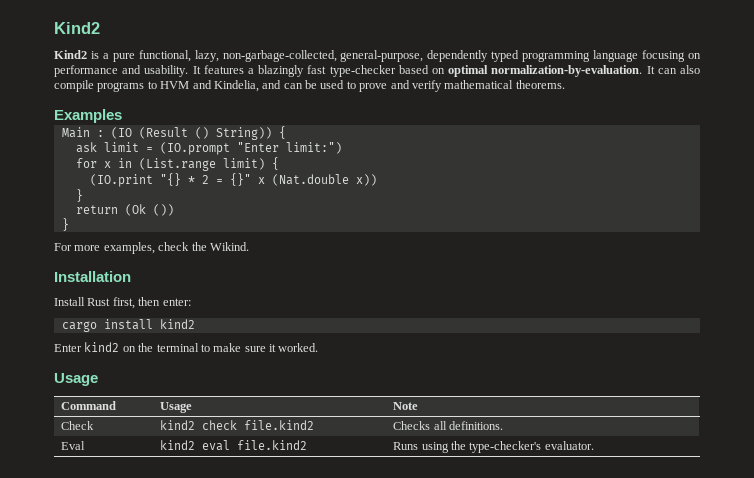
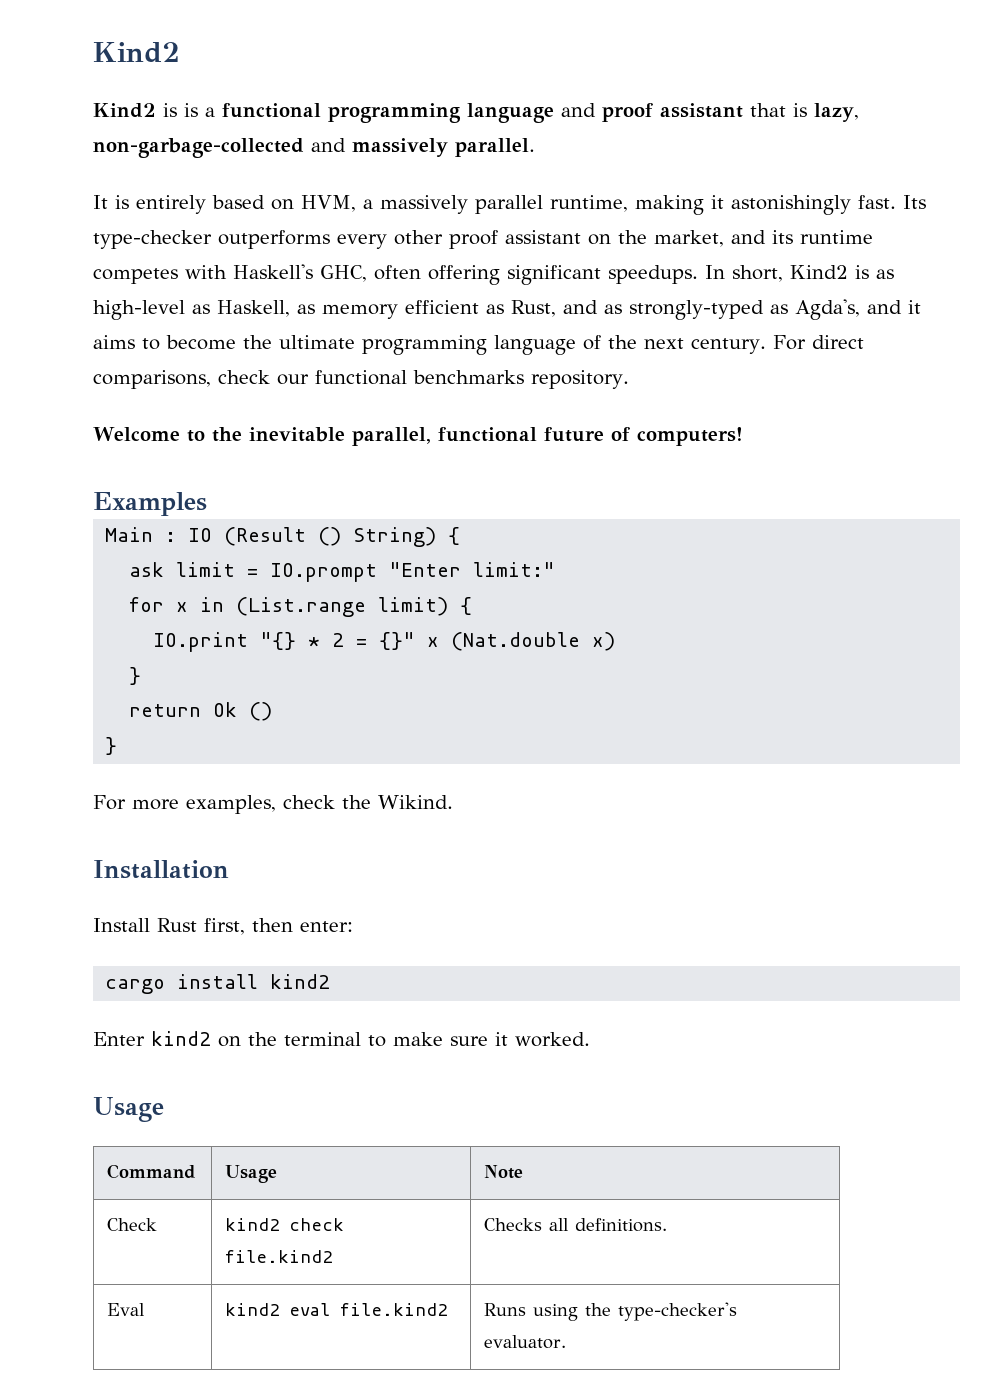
- Kind2 is a pure functional, lazy, non-garbage-collected, general-purpose, dependently typed programming language focusing on performance and usability. It features a blazingly fast type-checker based on optimal normalization-by-evaluation. It can also compile programs to HVM and Kindelia, and can be used to prove and verify mathematical theorems.
+ Kind2 is is a functional programming language and proof assistant that is lazy, non-garbage-collected and massively parallel.
+ It is entirely based on HVM, a massively parallel runtime, making it astonishingly fast. Its type-checker outperforms every other proof assistant on the market, and its runtime competes with Haskell's GHC, often offering significant speedups. In short, Kind2 is as high-level as Haskell, as memory efficient as Rust, and as strongly-typed as Agda's, and it aims to become the ultimate programming language of the next century. For direct comparisons, check our functional benchmarks repository.
+ Welcome to the inevitable parallel, functional future of computers!
- Main : (IO (Result () String)) {
+ Main : IO (Result () String) {
- ask limit = (IO.prompt "Enter limit:")
+ ask limit = IO.prompt "Enter limit:"
- (IO.print "{} * 2 = {}" x (Nat.double x))
+ IO.print "{} * 2 = {}" x (Nat.double x)
- return (Ok ())
+ return Ok ()

